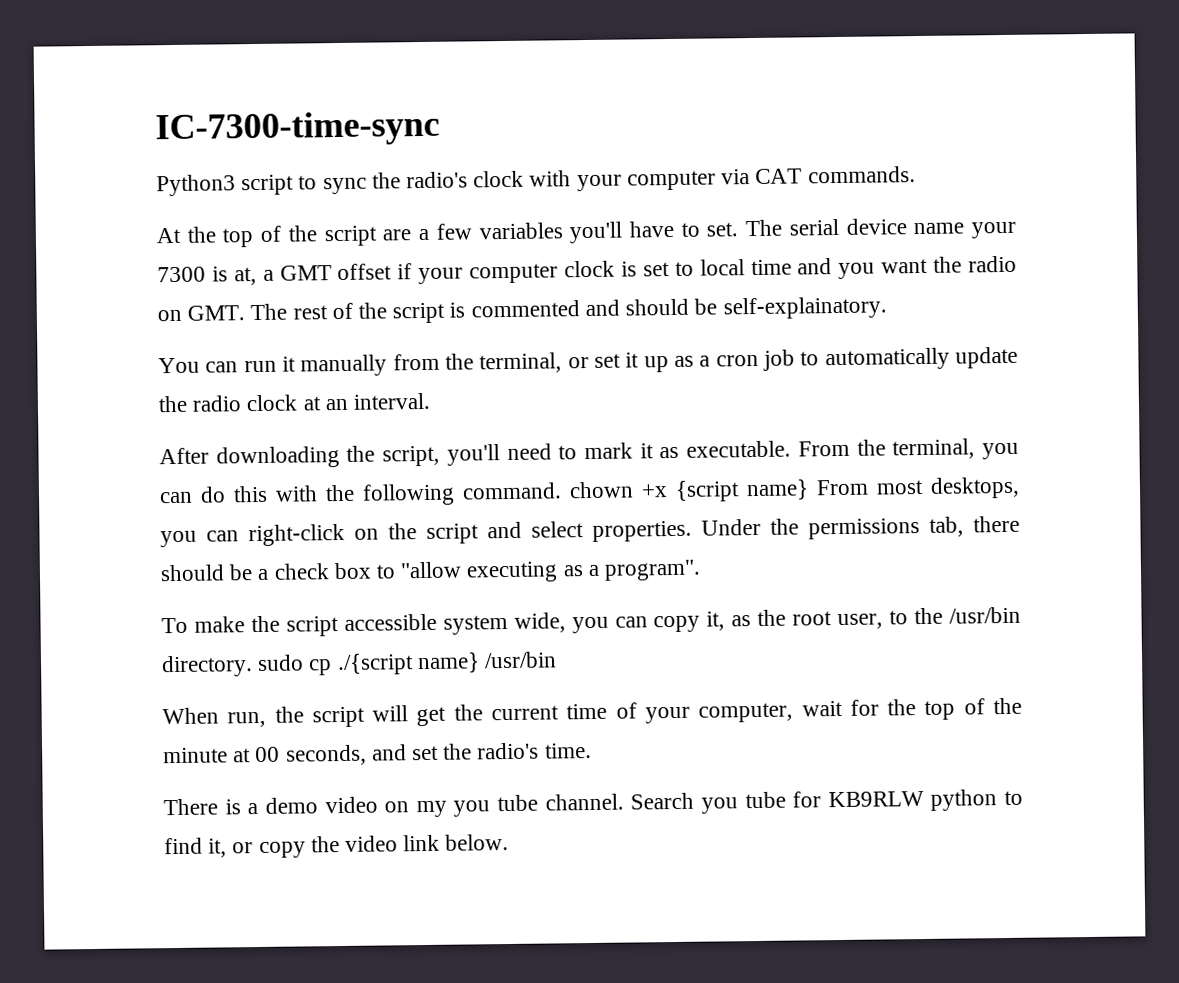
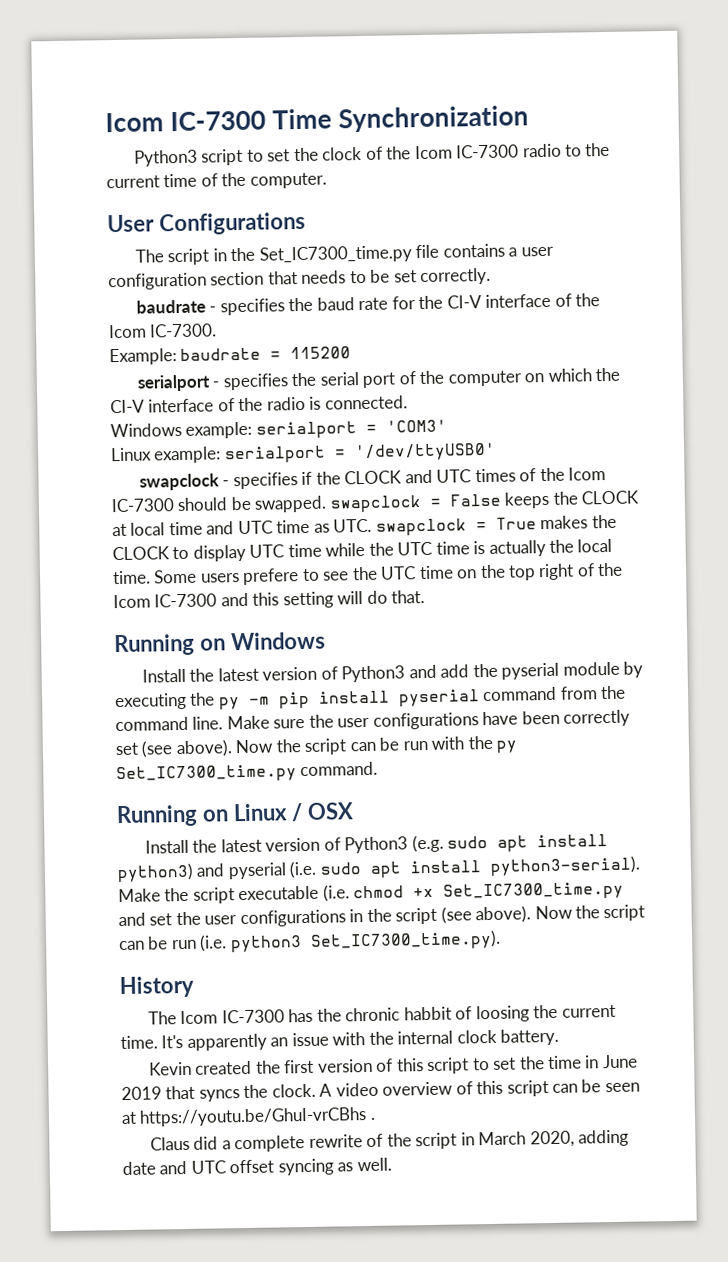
- IC-7300-time-sync
+ Icom IC-7300 Time Synchronization
- Python3 script to sync the radio's clock with your computer via CAT commands.
- At the top of the script are a few variables you'll have to set. The serial device name your 7300 is at, a GMT offset if your computer clock is set to local time and you want the radio on GMT. The rest of the script is commented and should be self-explainatory.
- You can run it manually from the terminal, or set it up as a cron job to automatically update the radio clock at an interval.
- After downloading the script, you'll need to mark it as executable. From the terminal, you can do this with the following command. chown +x {script name} From most desktops, you can right-click on the script and select properties. Under the permissions tab, there should be a check box to "allow executing as a program".
- To make the script accessible system wide, you can copy it, as the root user, to the /usr/bin directory. sudo cp ./{script name} /usr/bin
- When run, the script will get the current time of your computer, wait for the top of the minute at 00 seconds, and set the radio's time.
- There is a demo video on my you tube channel. Search you tube for KB9RLW python to find it, or copy the video link below.
+ Python3 script to set the clock of the Icom IC-7300 radio to the current time of the computer.
+ User Configurations
+ The script in the Set_IC7300_time.py file contains a user configuration section that needs to be set correctly.
+ baudrate - specifies the baud rate for the CI-V interface of the Icom IC-7300.
+ Example: baudrate = 115200
+ serialport - specifies the serial port of the computer on which the CI-V interface of the radio is connected.
+ Windows example: serialport = 'COM3'
+ Linux example: serialport = '/dev/ttyUSB0'
+ swapclock - specifies if the CLOCK and UTC times of the Icom IC-7300 should be swapped. swapclock = False keeps the CLOCK at local time and UTC time as UTC. swapclock = True makes the CLOCK to display UTC time while the UTC time is actually the local time. Some users prefere to see the UTC time on the top right of the Icom IC-7300 and this setting will do that.
+ Running on Windows
+ Install the latest version of Python3 and add the pyserial module by executing the py -m pip install pyserial command from the command line. Make sure the user configurations have been correctly set (see above). Now the script can be run with the py Set_IC7300_time.py command.
+ Running on Linux / OSX
+ Install the latest version of Python3 (e.g. sudo apt install python3) and pyserial (i.e. sudo apt install python3-serial). Make the script executable (i.e. chmod +x Set_IC7300_time.py and set the user configurations in the script (see above). Now the script can be run (i.e. python3 Set_IC7300_time.py).
+ History
+ The Icom IC-7300 has the chronic habbit of loosing the current time. It's apparently an issue with the internal clock battery.
+ Kevin created the first version of this script to set the time in June 2019 that syncs the clock. A video overview of this script can be seen at https://youtu.be/GhuI-vrCBhs .
+ Claus did a complete rewrite of the script in March 2020, adding date and UTC offset syncing as well.

